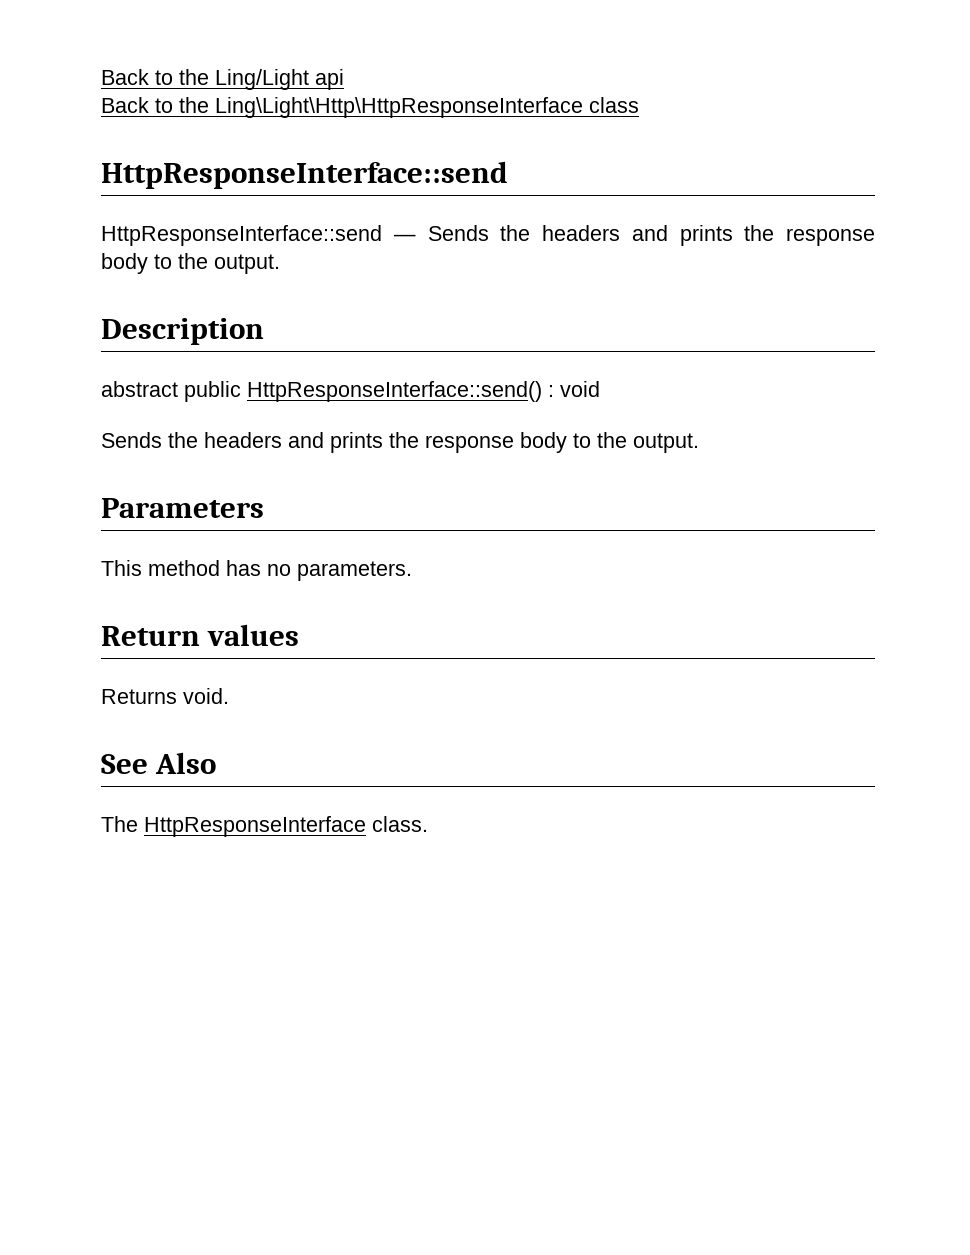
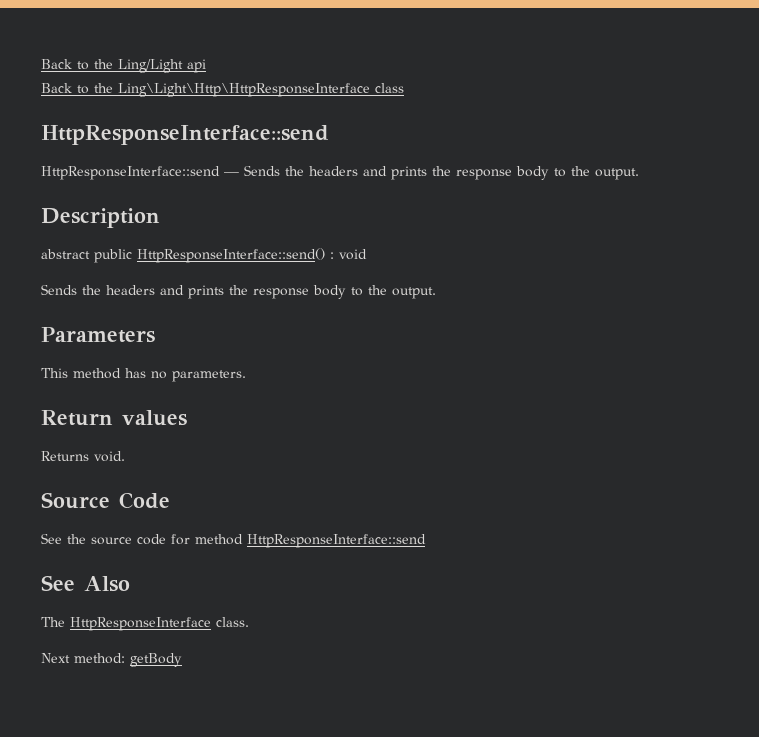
+ Source Code
+ See the source code for method HttpResponseInterface::send
+ Next method: getBody

